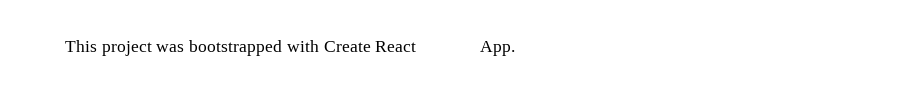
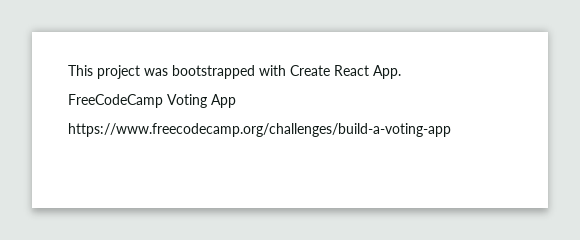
+ FreeCodeCamp Voting App
+ https://www.freecodecamp.org/challenges/build-a-voting-app

